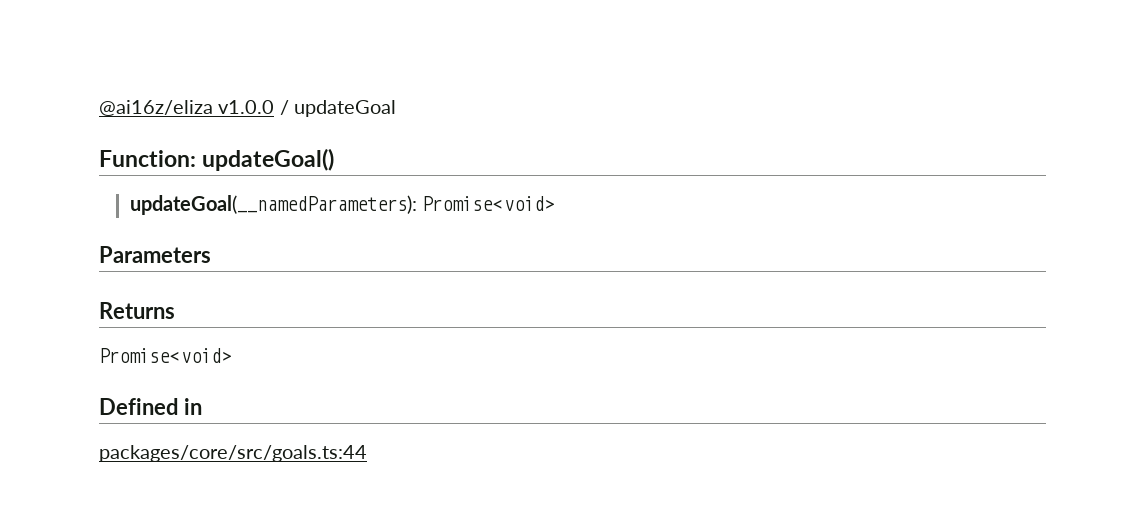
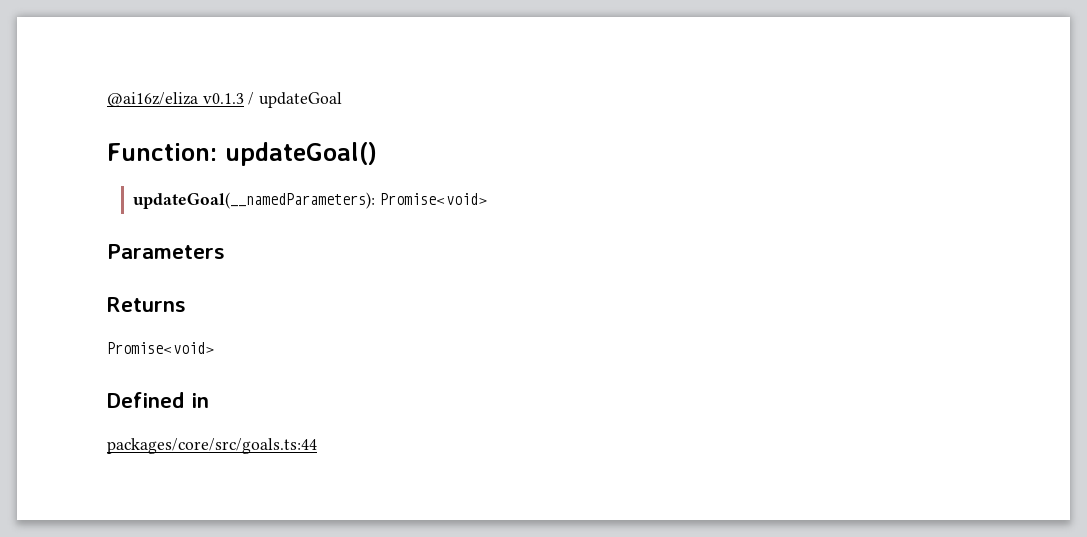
- @ai16z/eliza v1.0.0 / updateGoal
+ @ai16z/eliza v0.1.3 / updateGoal

